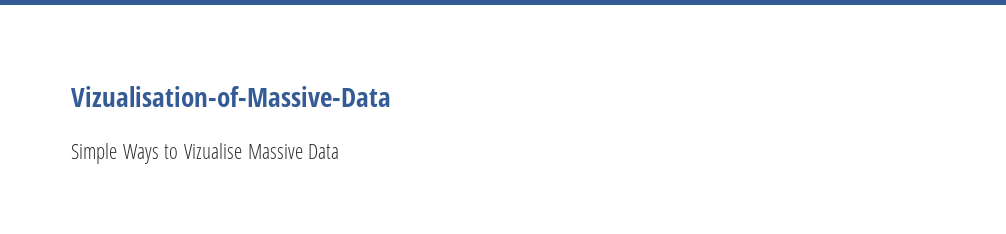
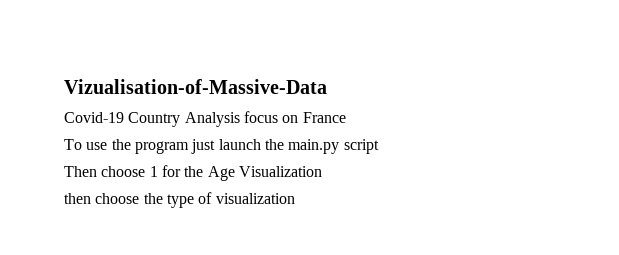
- Simple Ways to Vizualise Massive Data
+ Covid-19 Country Analysis focus on France
+ To use the program just launch the main.py script
+ Then choose 1 for the Age Visualization
+ then choose the type of visualization

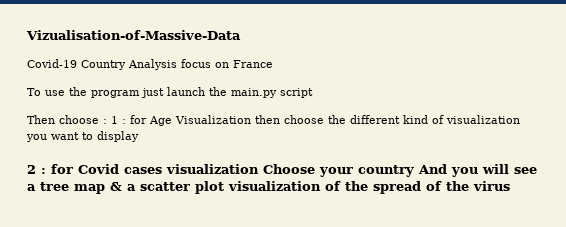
- Then choose 1 for the Age Visualization
- then choose the type of visualization
+ Then choose : 1 : for Age Visualization then choose the different kind of visualization you want to display
+ 2 : for Covid cases visualization Choose your country And you will see a tree map & a scatter plot visualization of the spread of the virus

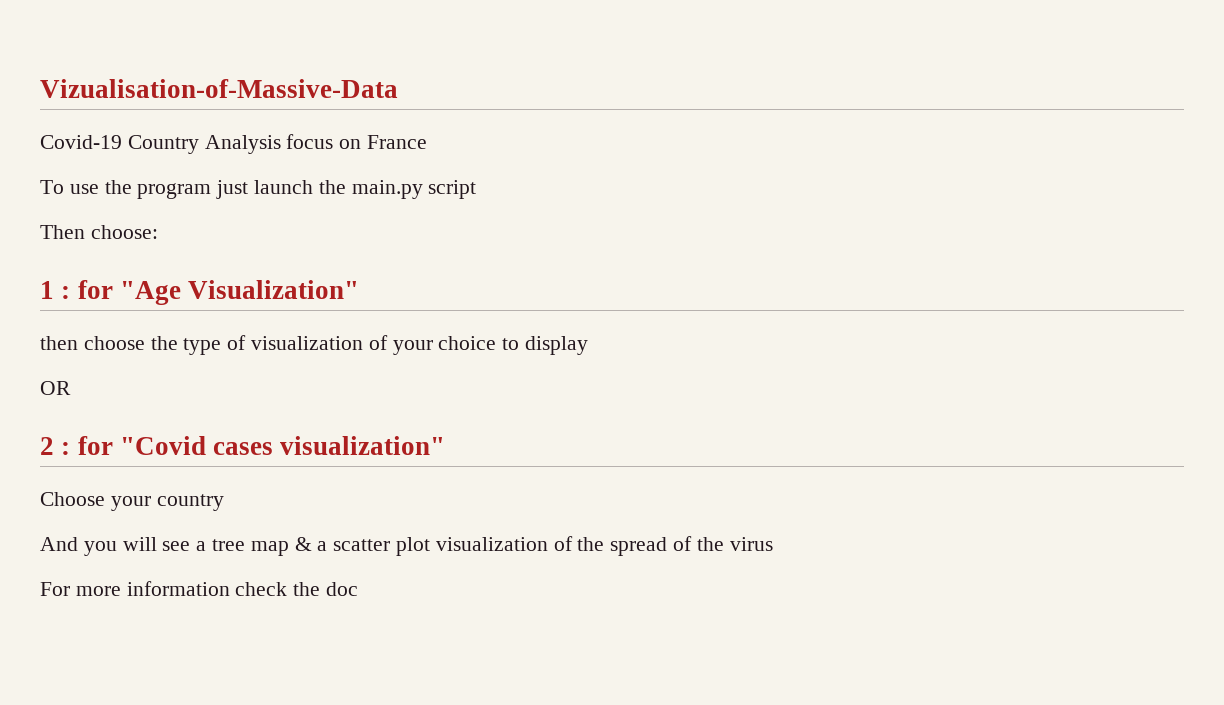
- Then choose : 1 : for Age Visualization then choose the different kind of visualization you want to display
+ Then choose:
+ 1 : for "Age Visualization"
+ then choose the type of visualization of your choice to display
+ OR
- 2 : for Covid cases visualization Choose your country And you will see a tree map & a scatter plot visualization of the spread of the virus
+ 2 : for "Covid cases visualization"
+ Choose your country
+ And you will see a tree map & a scatter plot visualization of the spread of the virus
+ For more information check the doc

